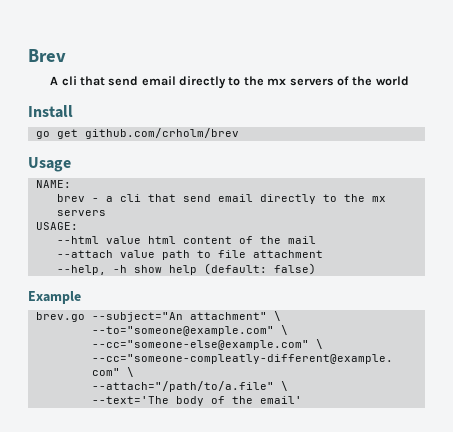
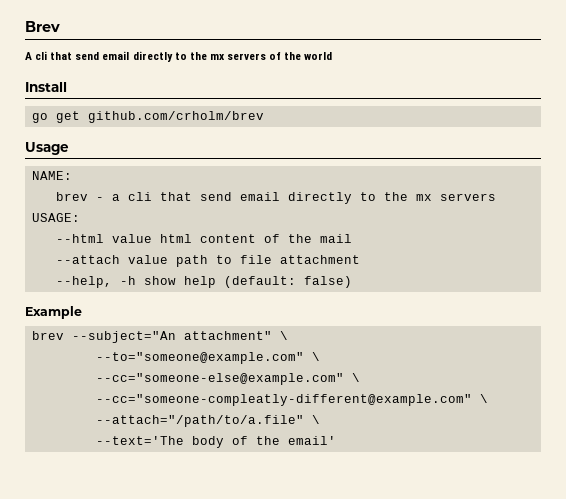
- brev.go --subject="An attachment" \
+ brev --subject="An attachment" \

